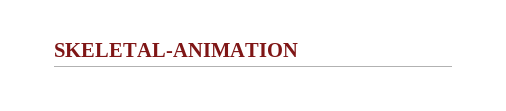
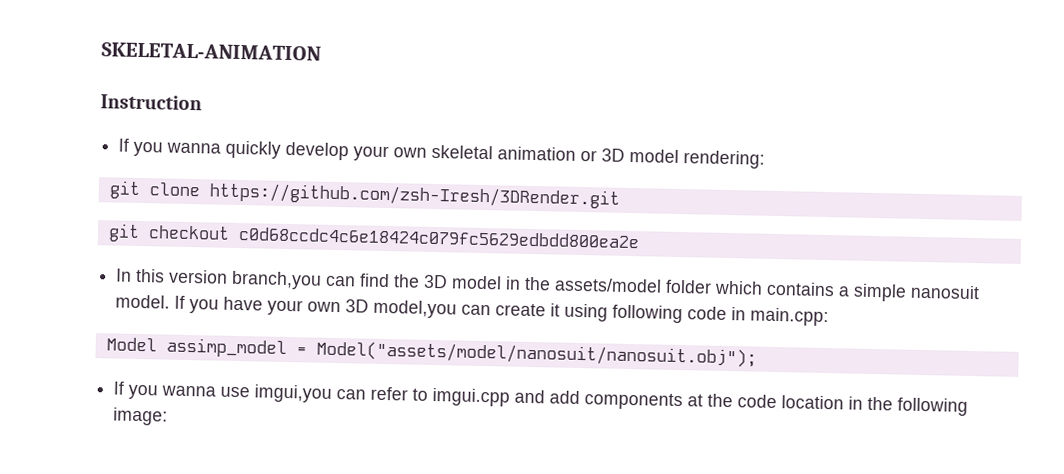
+ Instruction
+ If you wanna quickly develop your own skeletal animation or 3D model rendering:
+ git clone https://github.com/zsh-Iresh/3DRender.git
+ git checkout c0d68ccdc4c6e18424c079fc5629edbdd800ea2e
+ In this version branch,you can find the 3D model in the assets/model folder which contains a simple nanosuit model. If you have your own 3D model,you can create it using following code in main.cpp:
+ Model assimp_model = Model("assets/model/nanosuit/nanosuit.obj");
+ If you wanna use imgui,you can refer to imgui.cpp and add components at the code location in the following image:

